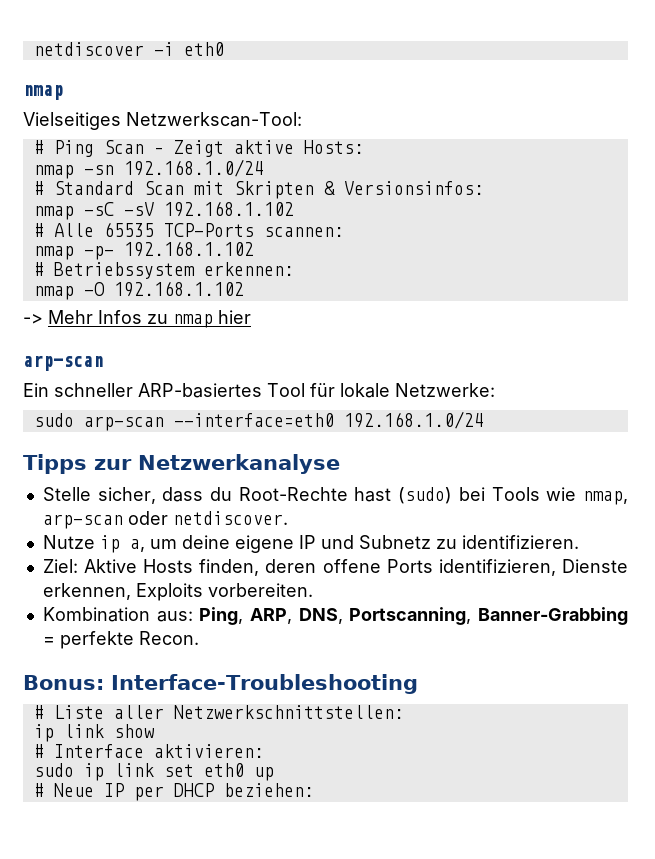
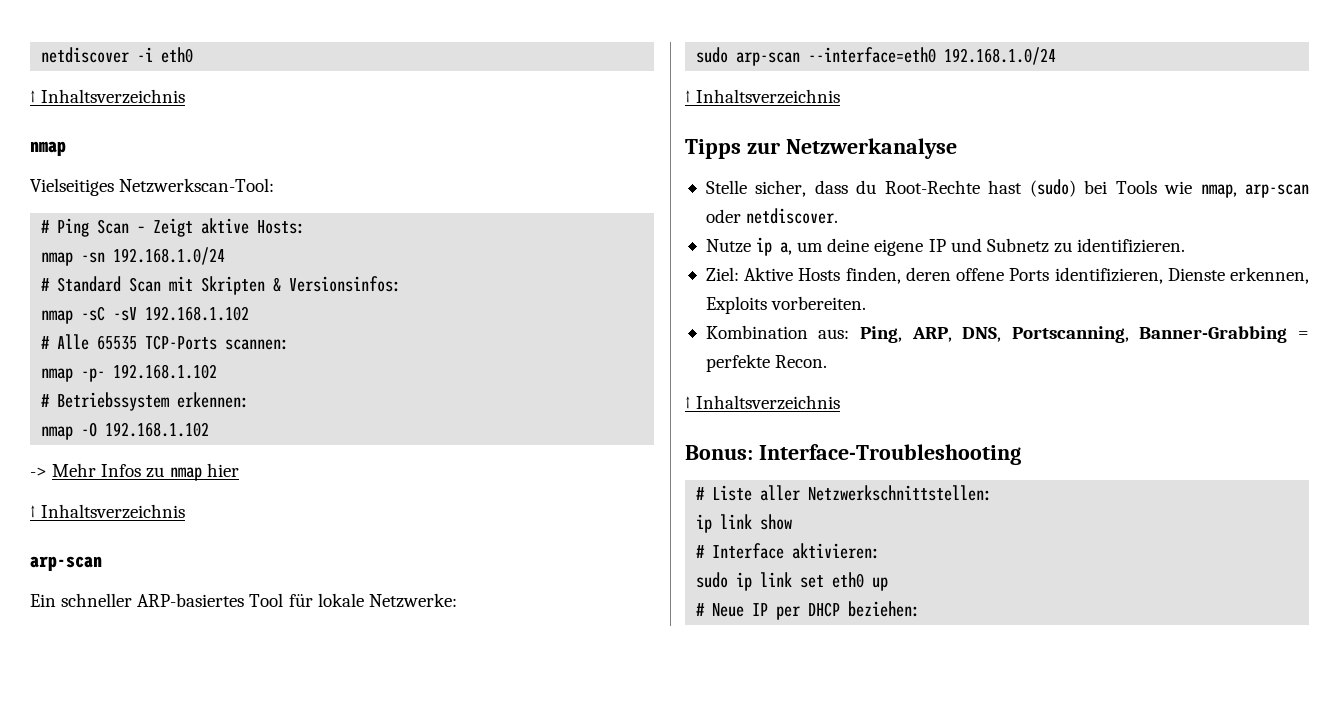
  netdiscover -i eth0
+ ↑ Inhaltsverzeichnis
  -> Mehr Infos zu nmap hier
+ ↑ Inhaltsverzeichnis
  sudo arp-scan --interface=eth0 192.168.1.0/24
+ ↑ Inhaltsverzeichnis
  Kombination aus: Ping, ARP, DNS, Portscanning, Banner-Grabbing = perfekte Recon.
+ ↑ Inhaltsverzeichnis

